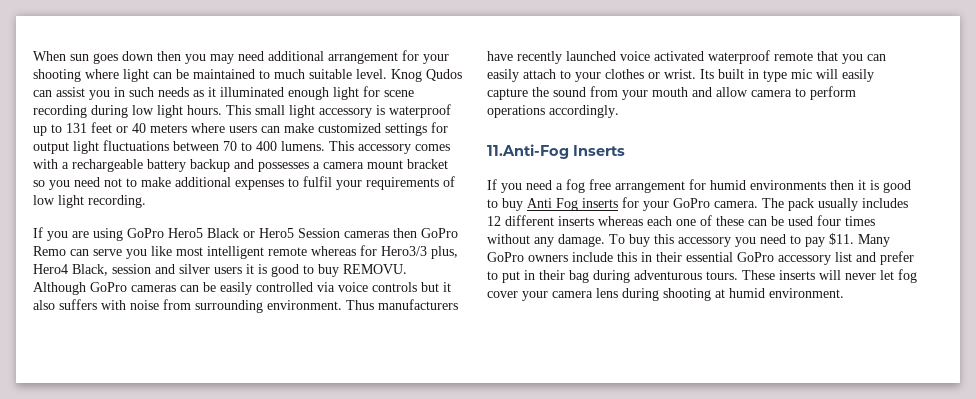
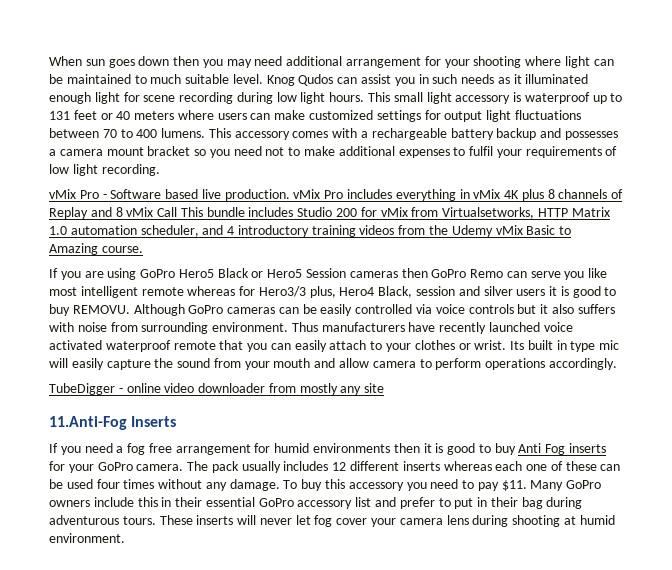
+ vMix Pro - Software based live production. vMix Pro includes everything in vMix 4K plus 8 channels of Replay and 8 vMix Call This bundle includes Studio 200 for vMix from Virtualsetworks, HTTP Matrix 1.0 automation scheduler, and 4 introductory training videos from the Udemy vMix Basic to Amazing course.
+ TubeDigger - online video downloader from mostly any site

